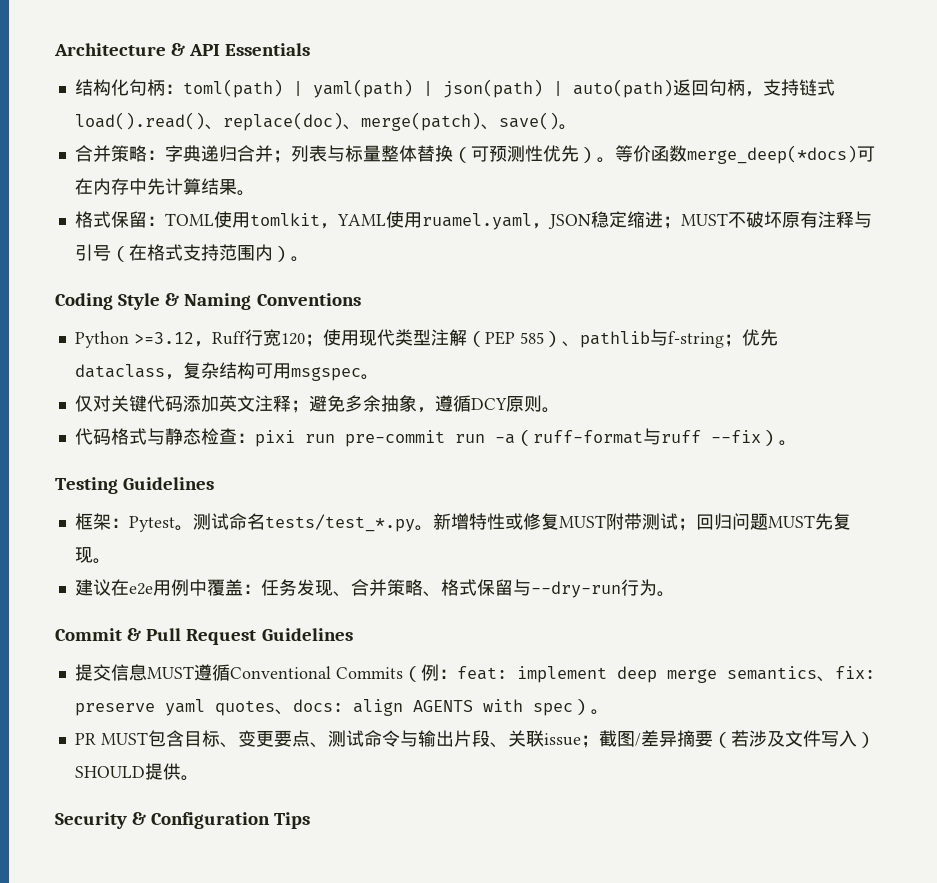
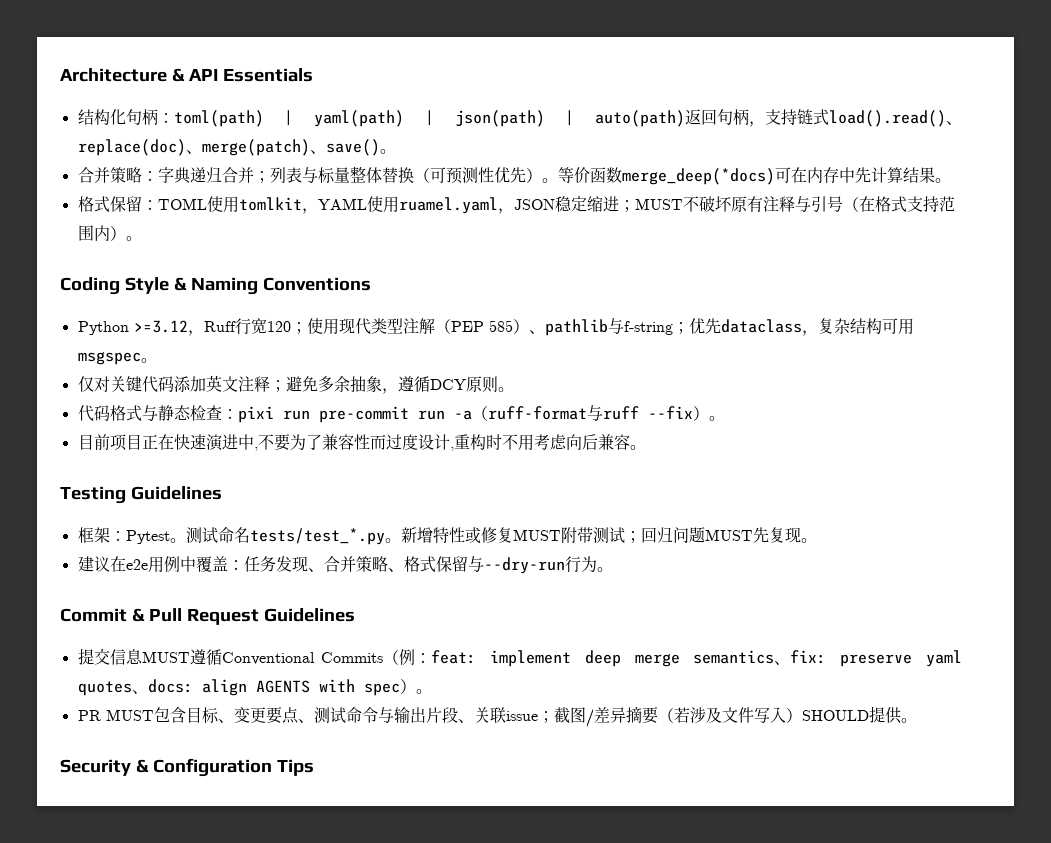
+ 目前项目正在快速演进中,不要为了兼容性而过度设计,重构时不用考虑向后兼容。

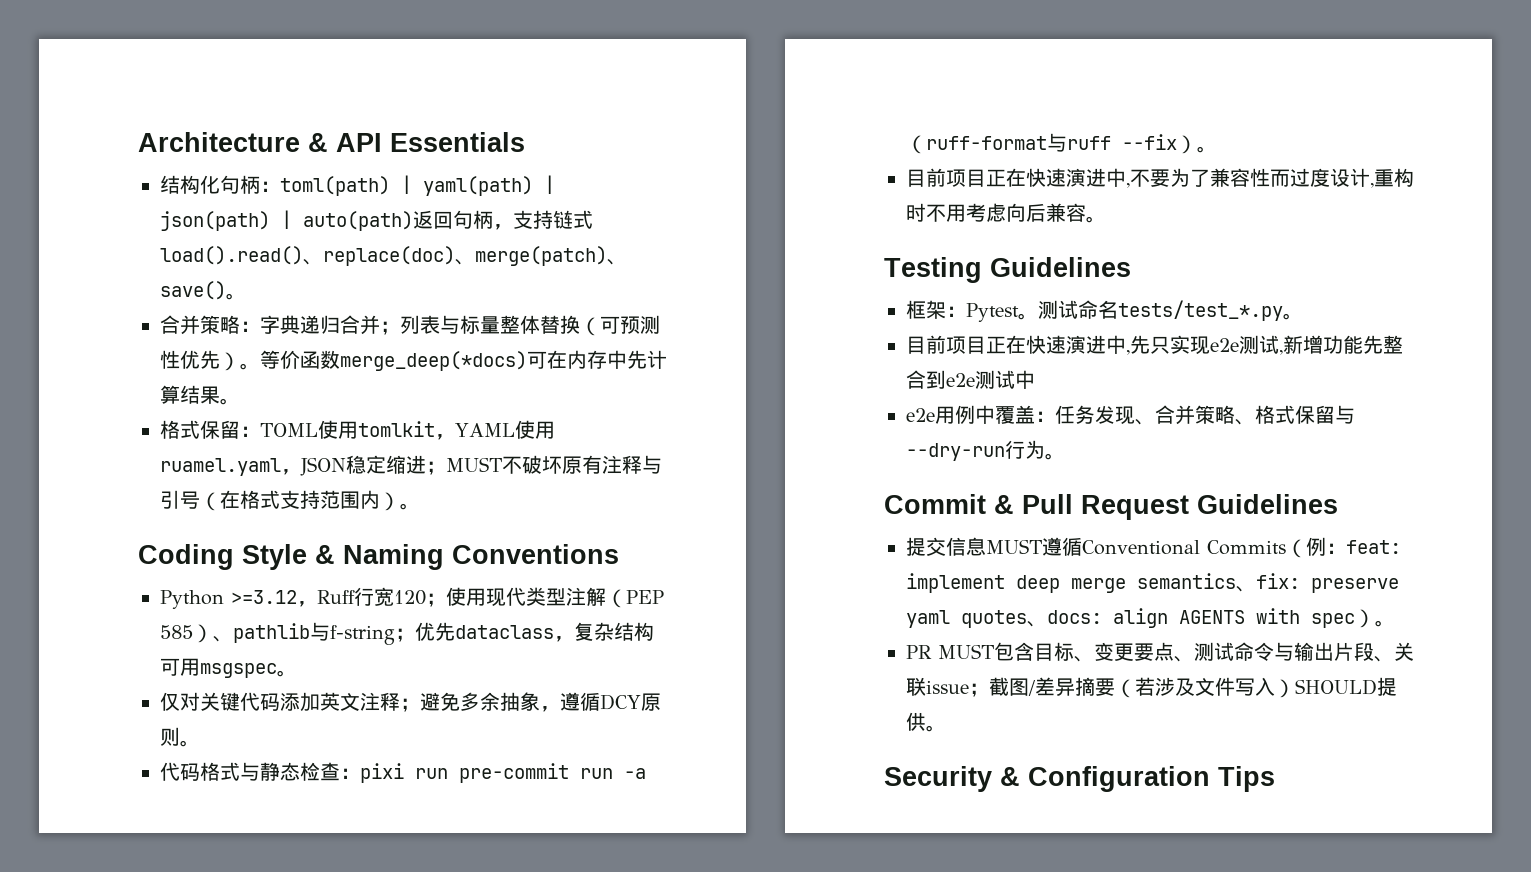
- 测试命名tests/test_*.py。新增特性或修复MUST附带测试；回归问题MUST先复现。
- 建议在e2e用例中覆盖：任务发现、合并策略、格式保留与--dry-run行为。
+ 测试命名tests/test_*.py。
+ 目前项目正在快速演进中,先只实现e2e测试,新增功能先整合到e2e测试中
+ e2e用例中覆盖：任务发现、合并策略、格式保留与--dry-run行为。

